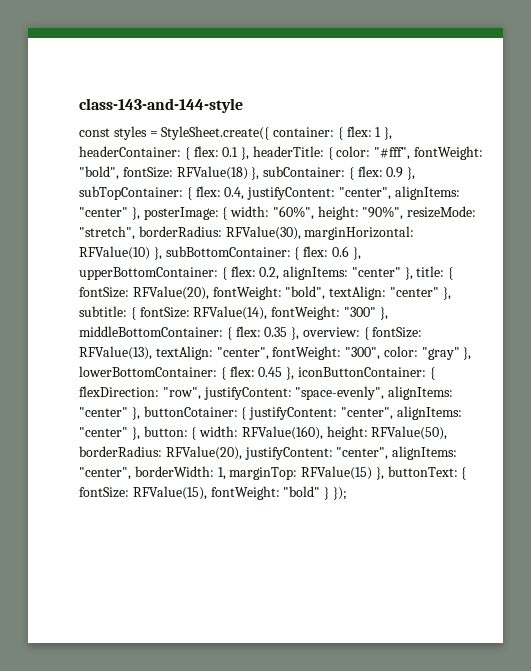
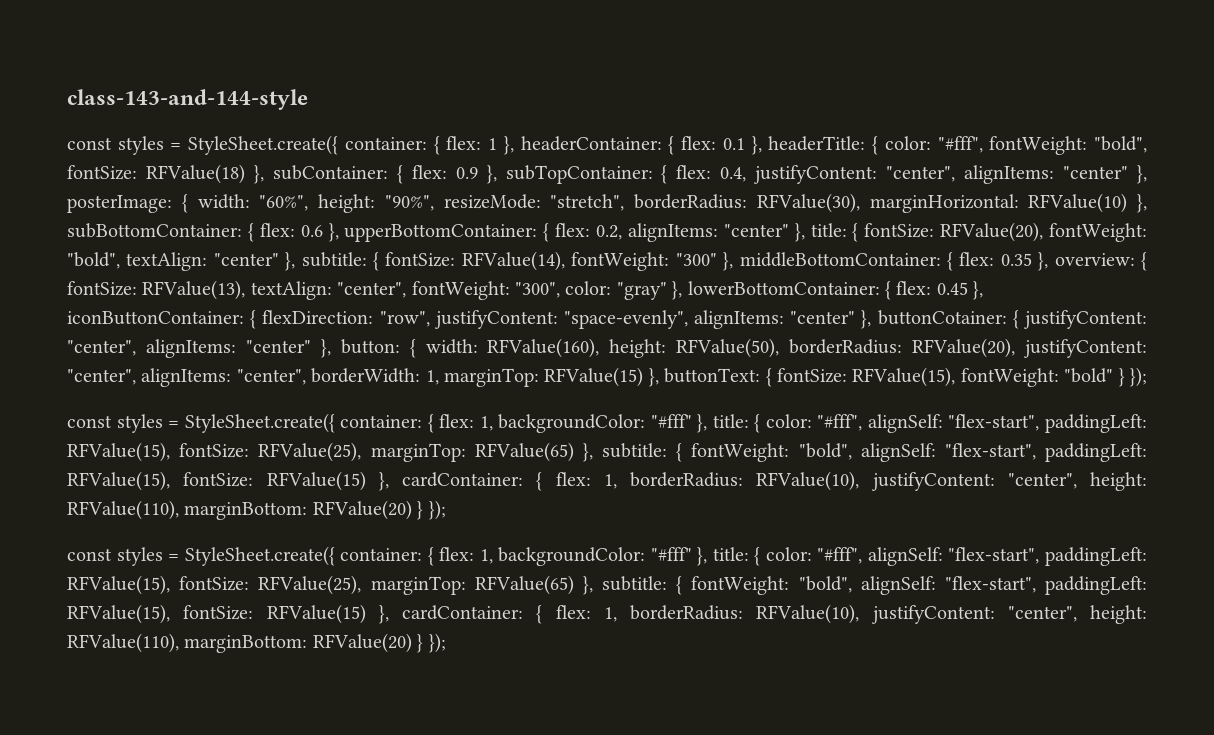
  "bold" } });
+ const styles = StyleSheet.create({ container: { flex: 1, backgroundColor: "#fff" }, title: { color: "#fff", alignSelf: "flex-start", paddingLeft: RFValue(15), fontSize: RFValue(25), marginTop: RFValue(65) }, subtitle: { fontWeight: "bold", alignSelf: "flex-start", paddingLeft: RFValue(15), fontSize: RFValue(15) }, cardContainer: { flex: 1, borderRadius: RFValue(10), justifyContent: "center", height: RFValue(110), marginBottom: RFValue(20) } });
+ const styles = StyleSheet.create({ container: { flex: 1, backgroundColor: "#fff" }, title: { color: "#fff", alignSelf: "flex-start", paddingLeft: RFValue(15), fontSize: RFValue(25), marginTop: RFValue(65) }, subtitle: { fontWeight: "bold", alignSelf: "flex-start", paddingLeft: RFValue(15), fontSize: RFValue(15) }, cardContainer: { flex: 1, borderRadius: RFValue(10), justifyContent: "center", height: RFValue(110), marginBottom: RFValue(20) } });

